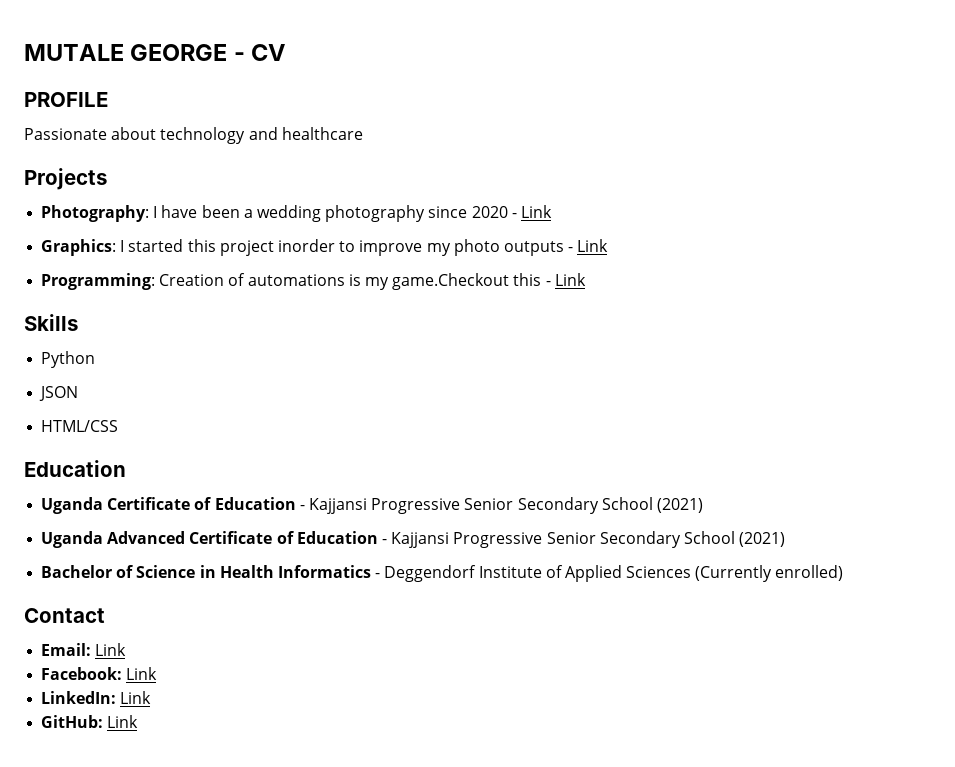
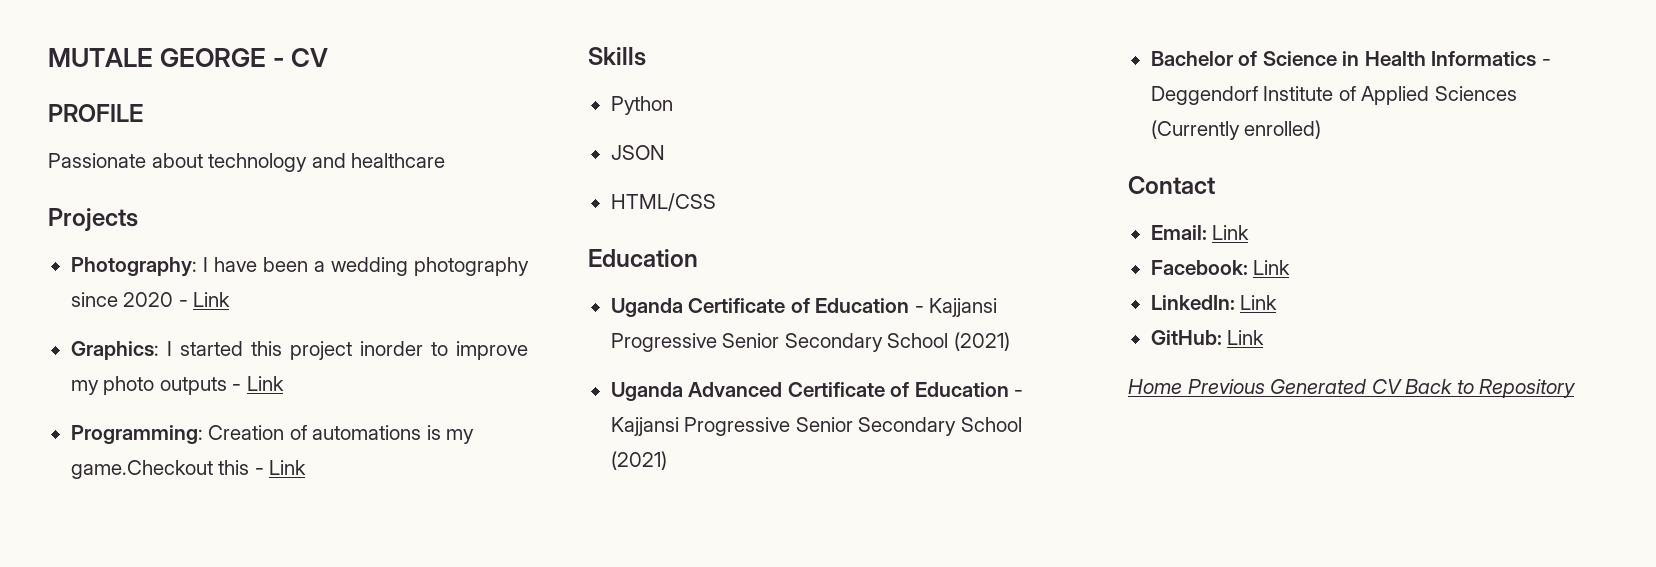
+ Home Previous Generated CV Back to Repository

